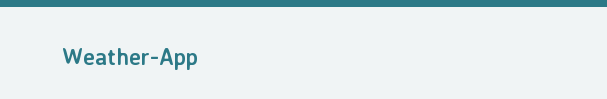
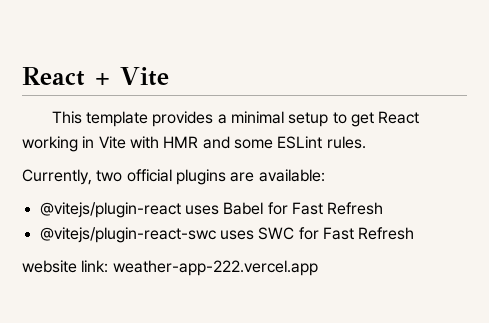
- Weather-App
+ React + Vite
+ This template provides a minimal setup to get React working in Vite with HMR and some ESLint rules.
+ Currently, two official plugins are available:
+ @vitejs/plugin-react uses Babel for Fast Refresh
+ @vitejs/plugin-react-swc uses SWC for Fast Refresh
+ website link: weather-app-222.vercel.app

